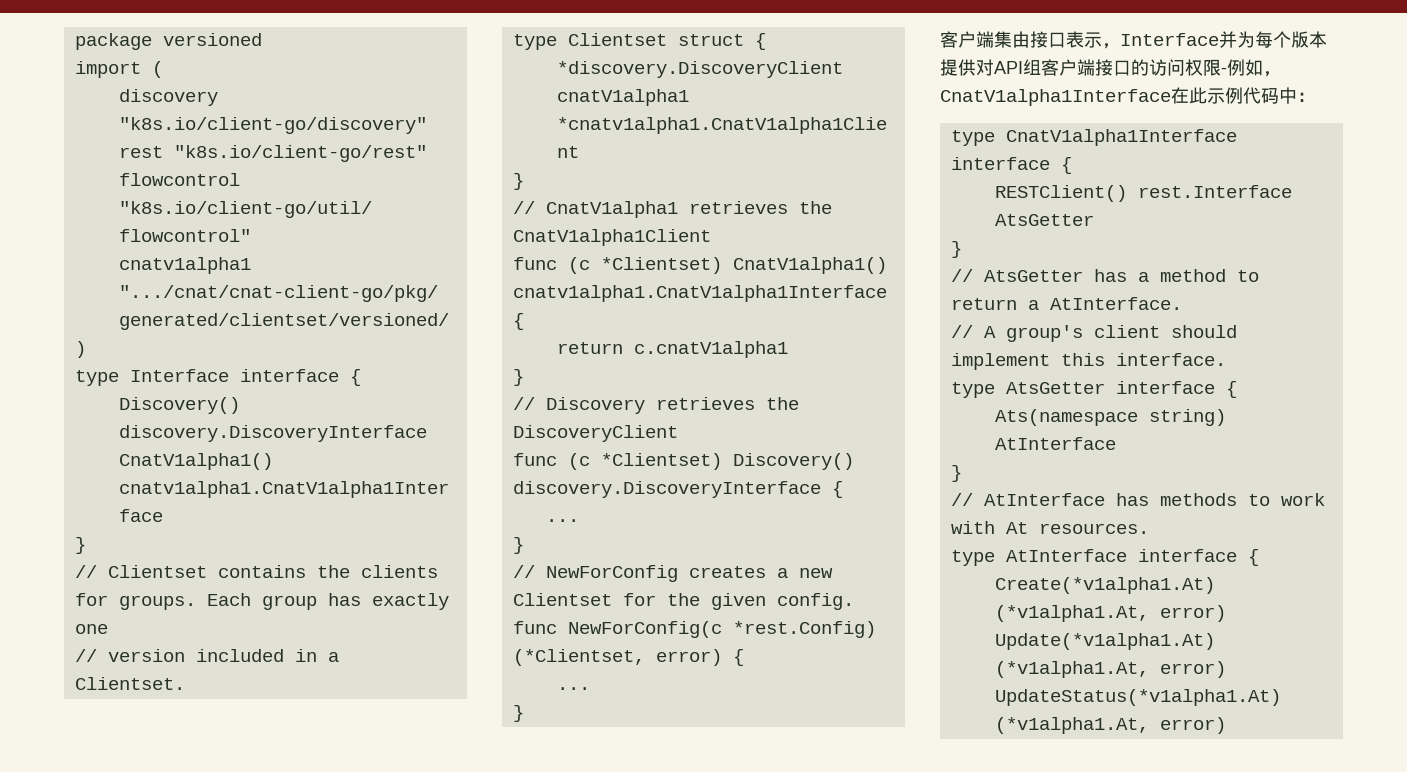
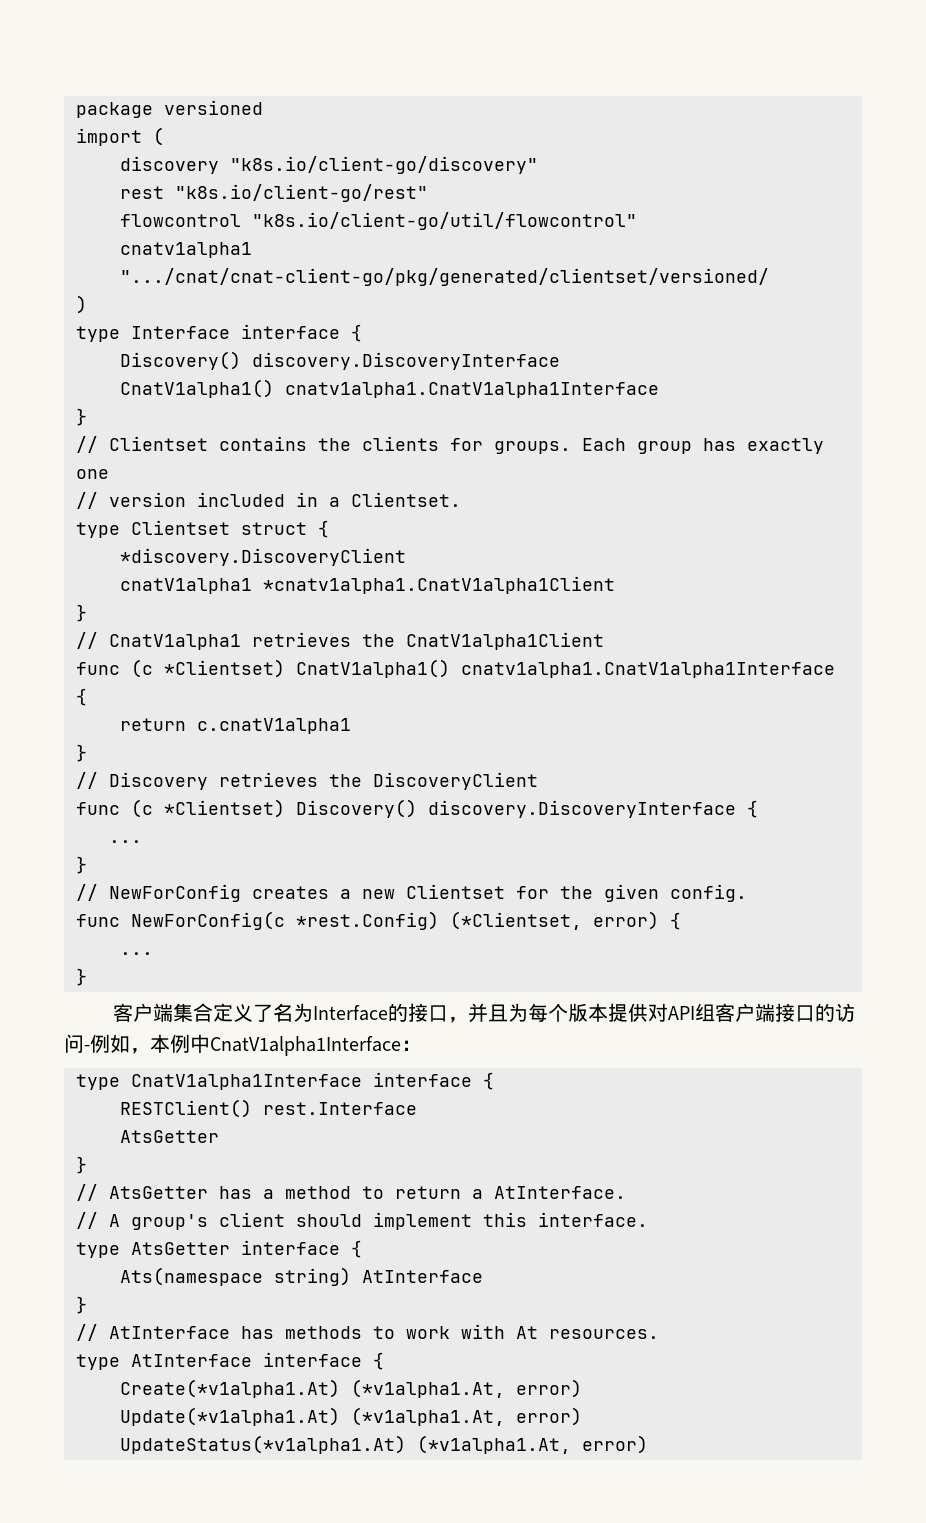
- 客户端集由接口表示，Interface并为每个版本提供对API组客户端接口的访问权限-例如，CnatV1alpha1Interface在此示例代码中：
+ 客户端集合定义了名为Interface的接口，并且为每个版本提供对API组客户端接口的访问-例如，本例中CnatV1alpha1Interface：

